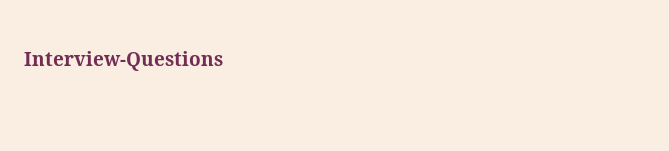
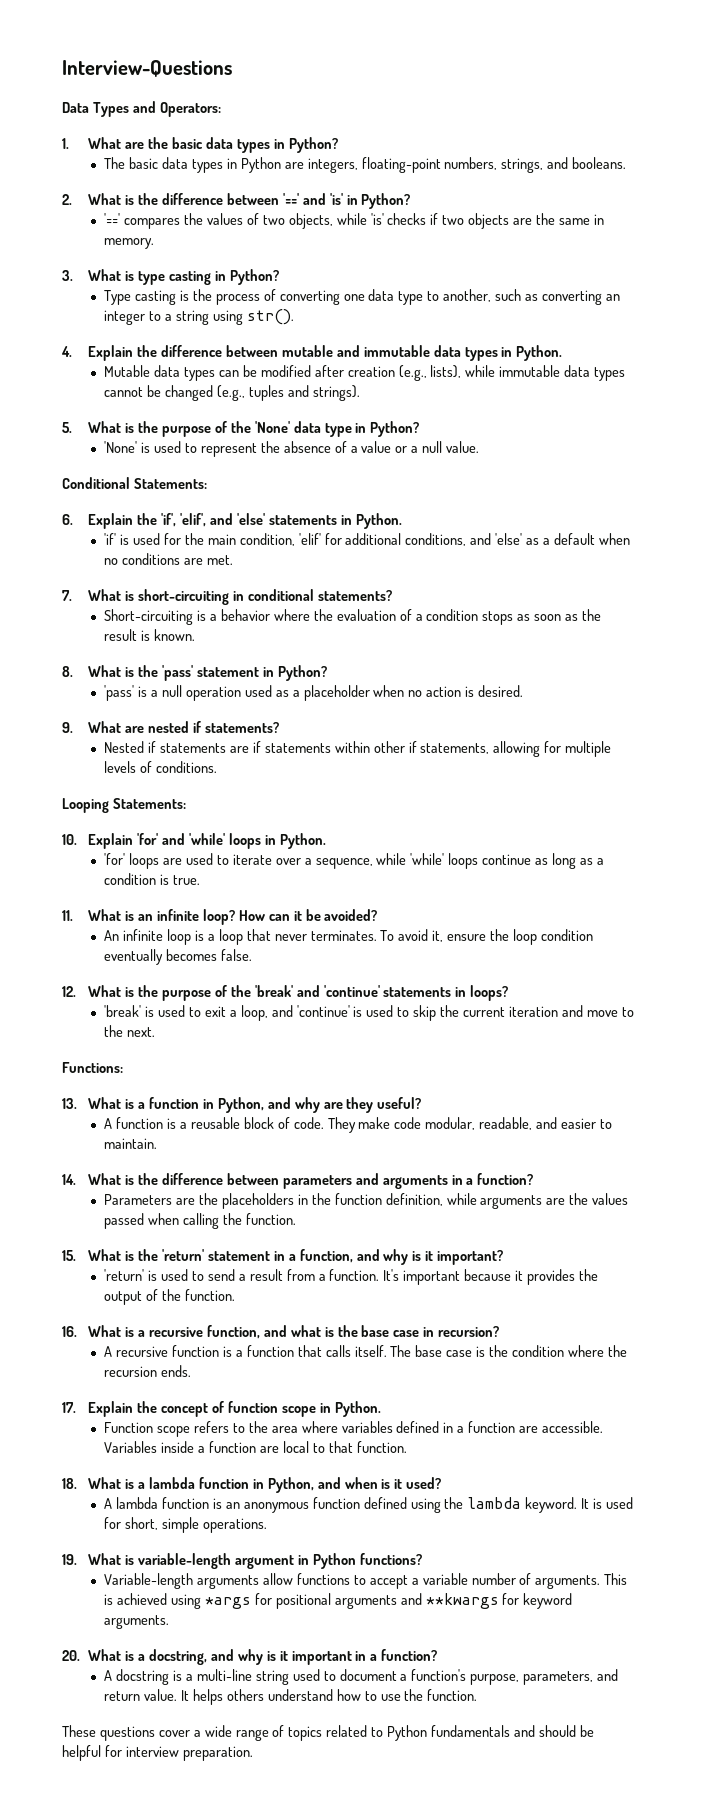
+ Data Types and Operators:
+ 1. What are the basic data types in Python?
+ The basic data types in Python are integers, floating-point numbers, strings, and booleans.
+ 2. What is the difference between '==' and 'is' in Python?
+ '==' compares the values of two objects, while 'is' checks if two objects are the same in memory.
+ 3. What is type casting in Python?
+ Type casting is the process of converting one data type to another, such as converting an integer to a string using str().
+ 4. Explain the difference between mutable and immutable data types in Python.
+ Mutable data types can be modified after creation (e.g., lists), while immutable data types cannot be changed (e.g., tuples and strings).
+ 5. What is the purpose of the 'None' data type in Python?
+ 'None' is used to represent the absence of a value or a null value.
+ Conditional Statements:
+ 6. Explain the 'if', 'elif', and 'else' statements in Python.
+ 'if' is used for the main condition, 'elif' for additional conditions, and 'else' as a default when no conditions are met.
+ 7. What is short-circuiting in conditional statements?
+ Short-circuiting is a behavior where the evaluation of a condition stops as soon as the result is known.
+ 8. What is the 'pass' statement in Python?
+ 'pass' is a null operation used as a placeholder when no action is desired.
+ 9. What are nested if statements?
+ Nested if statements are if statements within other if statements, allowing for multiple levels of conditions.
+ Looping Statements:
+ 10. Explain 'for' and 'while' loops in Python.
+ 'for' loops are used to iterate over a sequence, while 'while' loops continue as long as a condition is true.
+ 11. What is an infinite loop? How can it be avoided?
+ An infinite loop is a loop that never terminates. To avoid it, ensure the loop condition eventually becomes false.
+ 12. What is the purpose of the 'break' and 'continue' statements in loops?
+ 'break' is used to exit a loop, and 'continue' is used to skip the current iteration and move to the next.
+ Functions:
+ 13. What is a function in Python, and why are they useful?
+ A function is a reusable block of code. They make code modular, readable, and easier to maintain.
+ 14. What is the difference between parameters and arguments in a function?
+ Parameters are the placeholders in the function definition, while arguments are the values passed when calling the function.
+ 15. What is the 'return' statement in a function, and why is it important?
+ 'return' is used to send a result from a function. It's important because it provides the output of the function.
+ 16. What is a recursive function, and what is the base case in recursion?
+ A recursive function is a function that calls itself. The base case is the condition where the recursion ends.
+ 17. Explain the concept of function scope in Python.
+ Function scope refers to the area where variables defined in a function are accessible. Variables inside a function are local to that function.
+ 18. What is a lambda function in Python, and when is it used?
+ A lambda function is an anonymous function defined using the lambda keyword. It is used for short, simple operations.
+ 19. What is variable-length argument in Python functions?
+ Variable-length arguments allow functions to accept a variable number of arguments. This is achieved using *args for positional arguments and **kwargs for keyword arguments.
+ 20. What is a docstring, and why is it important in a function?
+ A docstring is a multi-line string used to document a function's purpose, parameters, and return value. It helps others understand how to use the function.
+ These questions cover a wide range of topics related to Python fundamentals and should be helpful for interview preparation.

